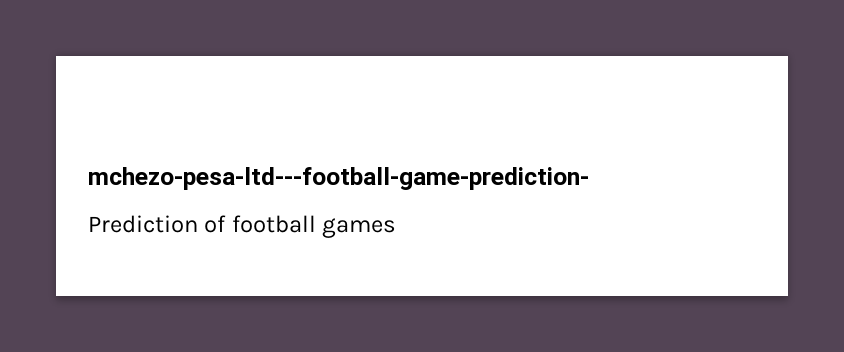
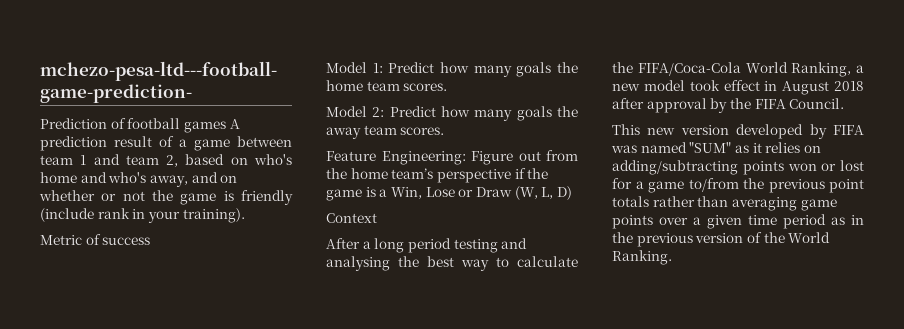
- Prediction of football games
+ Prediction of football games A prediction result of a game between team 1 and team 2, based on who's home and who's away, and on whether or not the game is friendly (include rank in your training).
+ Metric of success
+ Model 1: Predict how many goals the home team scores.
+ Model 2: Predict how many goals the away team scores.
+ Feature Engineering: Figure out from the home team’s perspective if the game is a Win, Lose or Draw (W, L, D)
+ Context
+ After a long period testing and analysing the best way to calculate the FIFA/Coca-Cola World Ranking, a new model took effect in August 2018 after approval by the FIFA Council.
+ This new version developed by FIFA was named "SUM" as it relies on adding/subtracting points won or lost for a game to/from the previous point totals rather than averaging game points over a given time period as in the previous version of the World Ranking.

